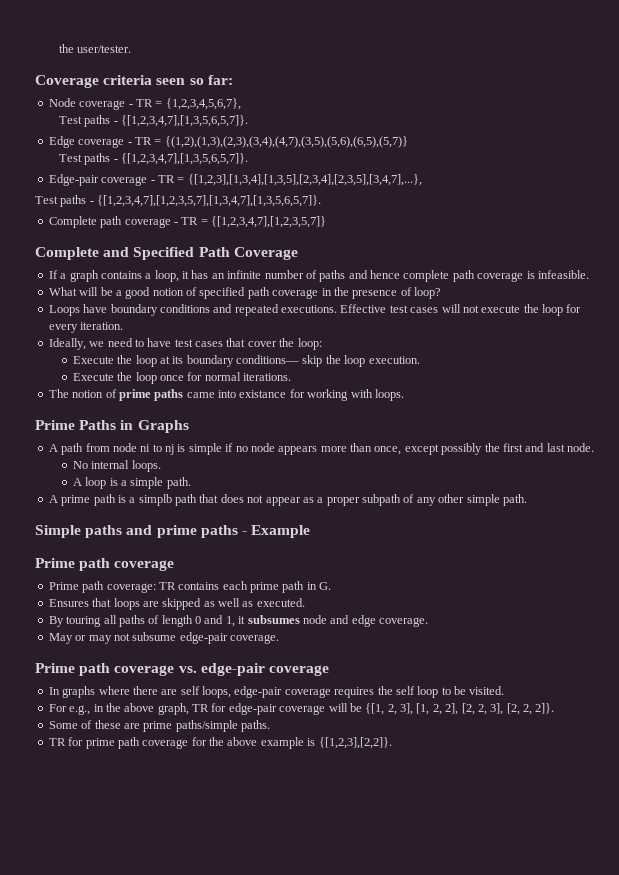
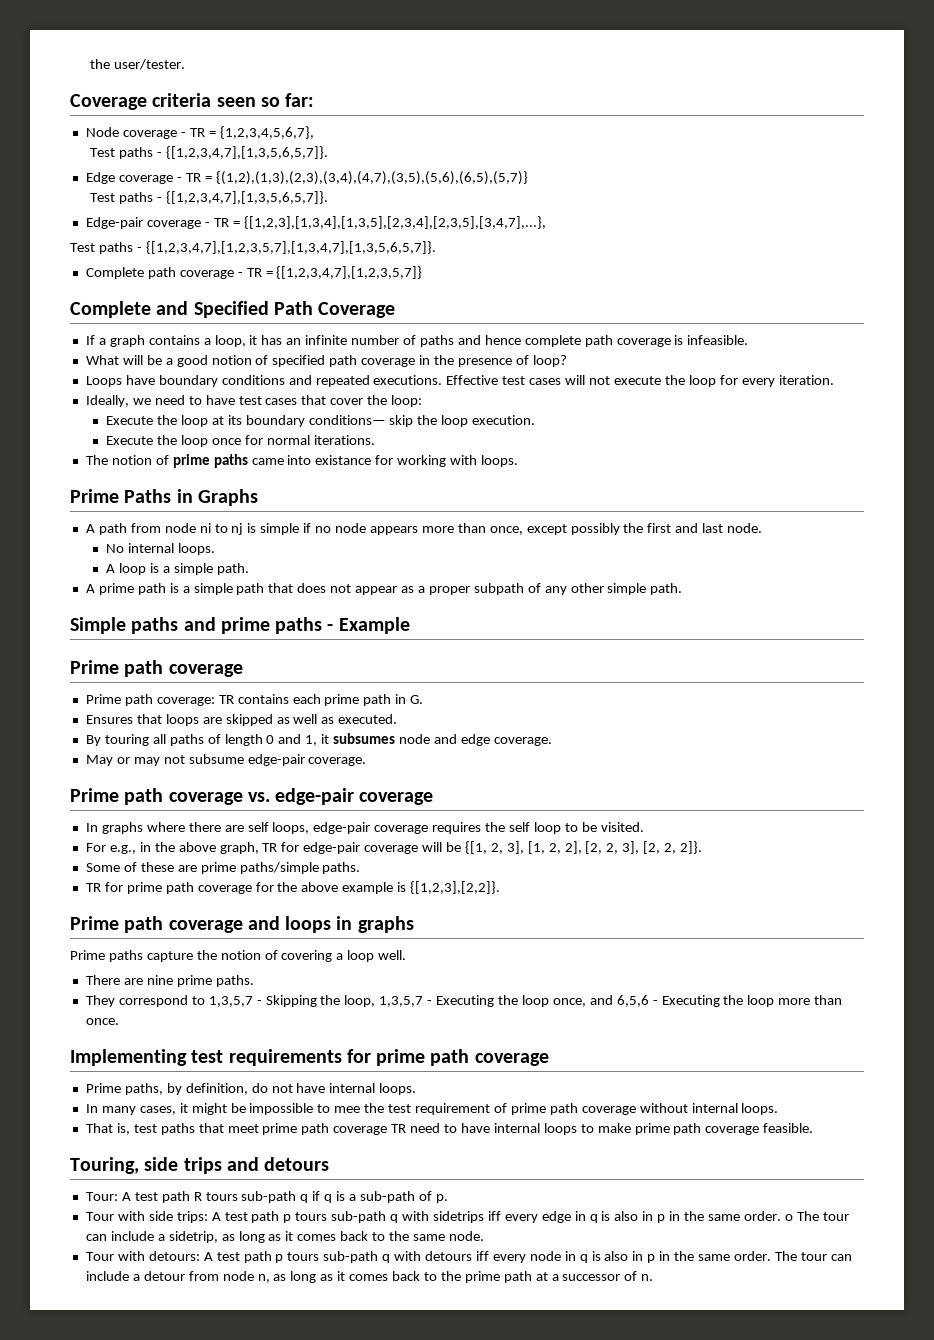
- A prime path is a simplb path that does not appear as a proper subpath of any other simple path.
+ A prime path is a simple path that does not appear as a proper subpath of any other simple path.
+ Prime path coverage and loops in graphs
+ Prime paths capture the notion of covering a loop well.
+ There are nine prime paths.
+ They correspond to 1,3,5,7 - Skipping the loop, 1,3,5,7 - Executing the loop once, and 6,5,6 - Executing the loop more than once.
+ Implementing test requirements for prime path coverage
+ Prime paths, by definition, do not have internal loops.
+ In many cases, it might be impossible to mee the test requirement of prime path coverage without internal loops.
+ That is, test paths that meet prime path coverage TR need to have internal loops to make prime path coverage feasible.
+ Touring, side trips and detours
+ Tour: A test path R tours sub-path q if q is a sub-path of p.
+ Tour with side trips: A test path p tours sub-path q with sidetrips iff every edge in q is also in p in the same order. o The tour can include a sidetrip, as long as it comes back to the same node.
+ Tour with detours: A test path p tours sub-path q with detours iff every node in q is also in p in the same order. The tour can include a detour from node n, as long as it comes back to the prime path at a successor of n.

